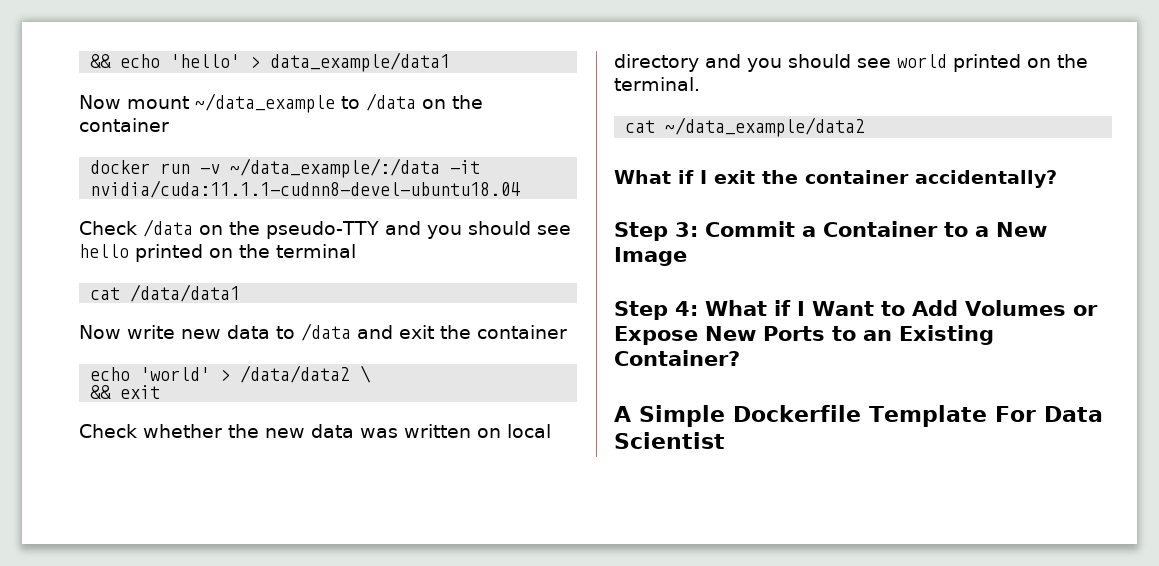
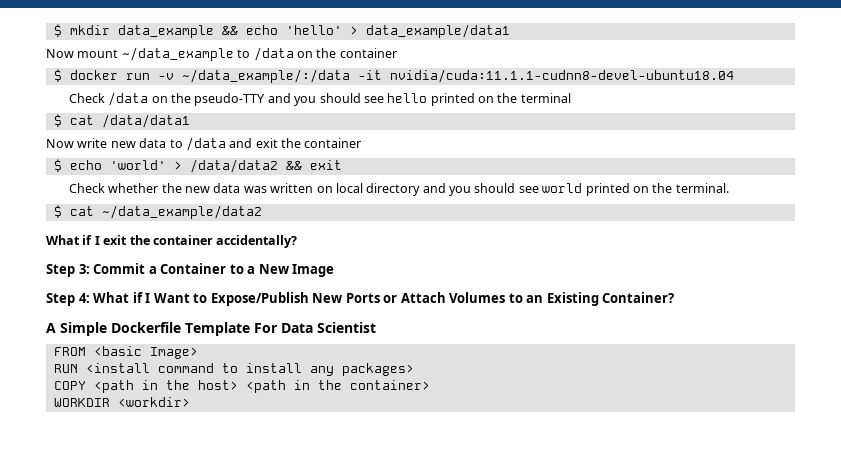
- && echo 'hello' > data_example/data1
+ $ mkdir data_example && echo 'hello' > data_example/data1
- docker run -v ~/data_example/:/data -it nvidia/cuda:11.1.1-cudnn8-devel-ubuntu18.04
+ $ docker run -v ~/data_example/:/data -it nvidia/cuda:11.1.1-cudnn8-devel-ubuntu18.04
- cat /data/data1
+ $ cat /data/data1
- echo 'world' > /data/data2 \
- && exit
+ $ echo 'world' > /data/data2 && exit
- cat ~/data_example/data2
+ $ cat ~/data_example/data2
- Step 4: What if I Want to Add Volumes or Expose New Ports to an Existing Container?
+ Step 4: What if I Want to Expose/Publish New Ports or Attach Volumes to an Existing Container?
+ FROM <basic Image>
+ RUN <install command to install any packages>
+ COPY <path in the host> <path in the container>
+ WORKDIR <workdir>

